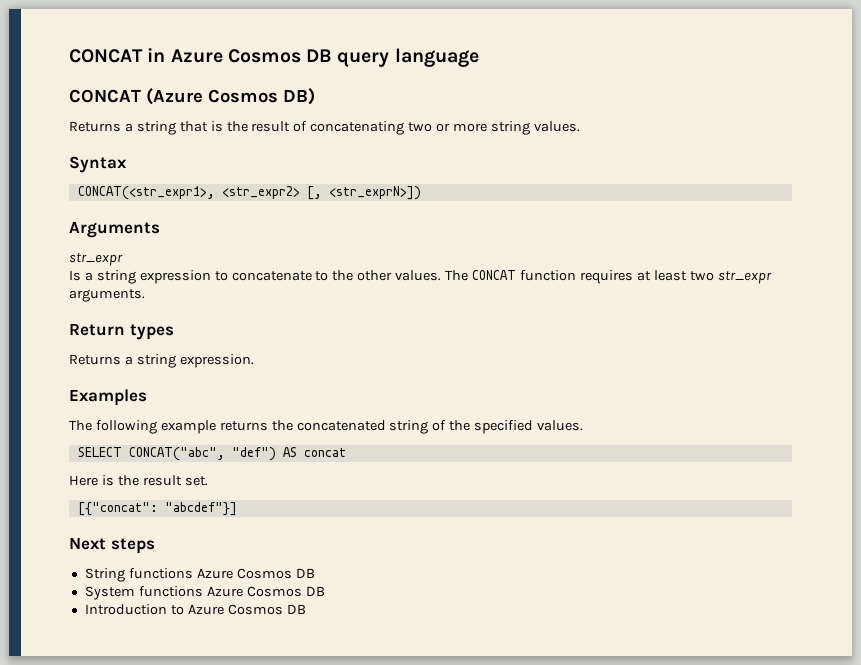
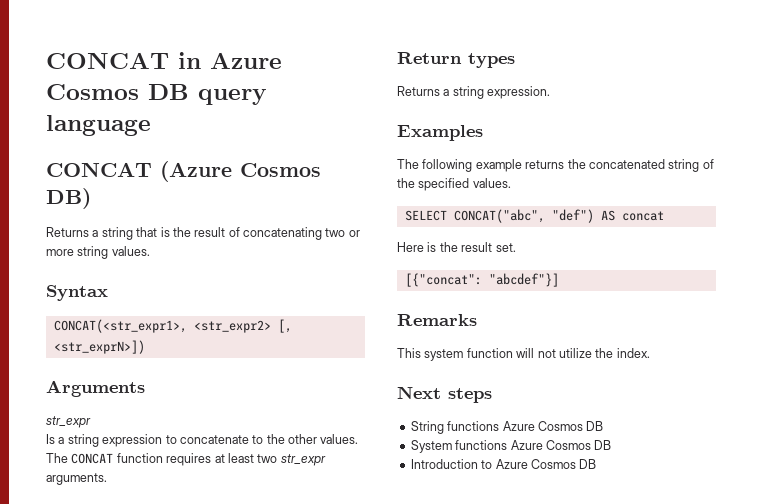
+ Remarks
+ This system function will not utilize the index.

